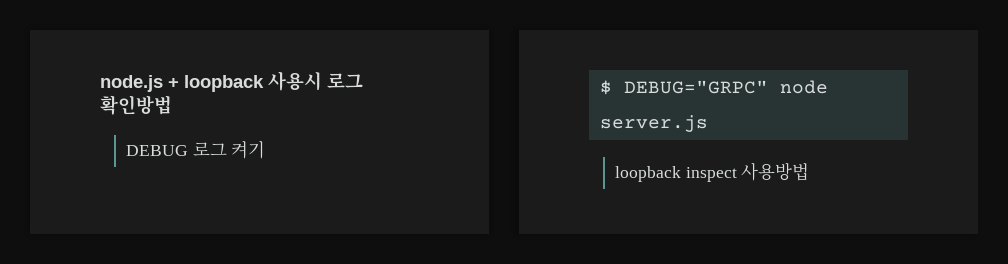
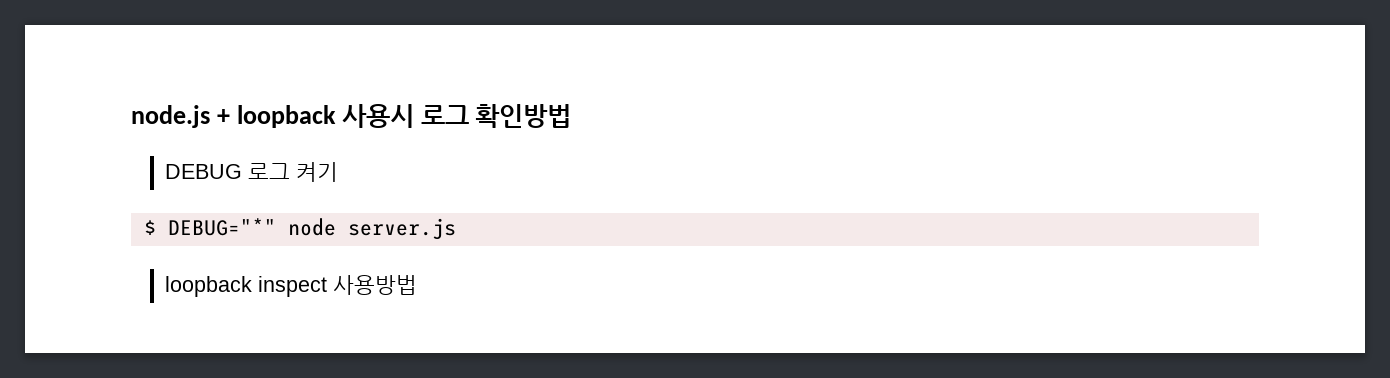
- $ DEBUG="GRPC" node server.js
+ $ DEBUG="*" node server.js

